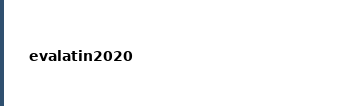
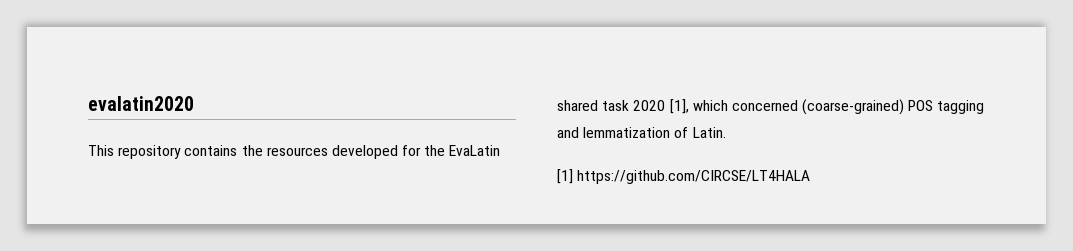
+ This repository contains the resources developed for the EvaLatin shared task 2020 [1], which concerned (coarse-grained) POS tagging and lemmatization of Latin.
+ [1] https://github.com/CIRCSE/LT4HALA

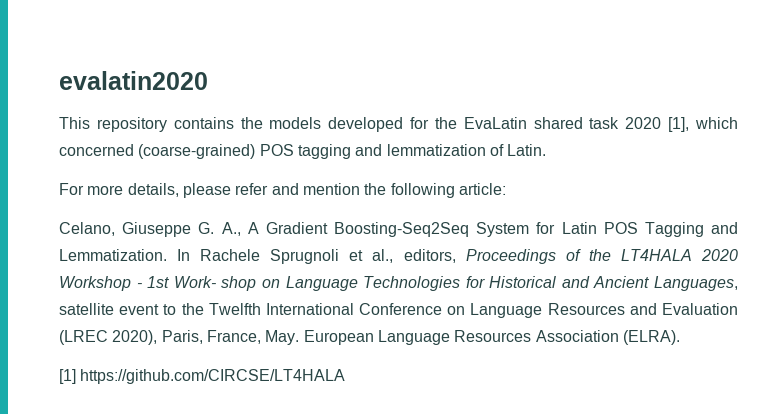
- This repository contains the resources developed for the EvaLatin shared task 2020 [1], which concerned (coarse-grained) POS tagging and lemmatization of Latin.
+ This repository contains the models developed for the EvaLatin shared task 2020 [1], which concerned (coarse-grained) POS tagging and lemmatization of Latin.
+ For more details, please refer and mention the following article:
+ Celano, Giuseppe G. A., A Gradient Boosting-Seq2Seq System for Latin POS Tagging and Lemmatization. In Rachele Sprugnoli et al., editors, Proceedings of the LT4HALA 2020 Workshop - 1st Work- shop on Language Technologies for Historical and Ancient Languages, satellite event to the Twelfth International Conference on Language Resources and Evaluation (LREC 2020), Paris, France, May. European Language Resources Association (ELRA).

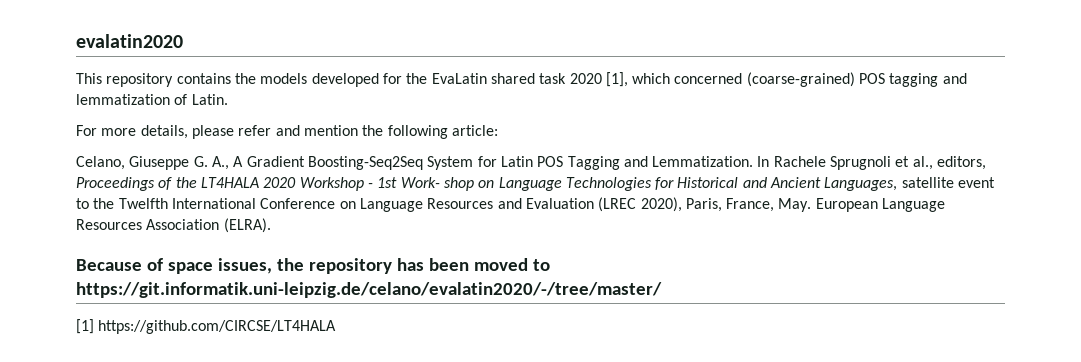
+ Because of space issues, the repository has been moved to https://git.informatik.uni-leipzig.de/celano/evalatin2020/-/tree/master/

